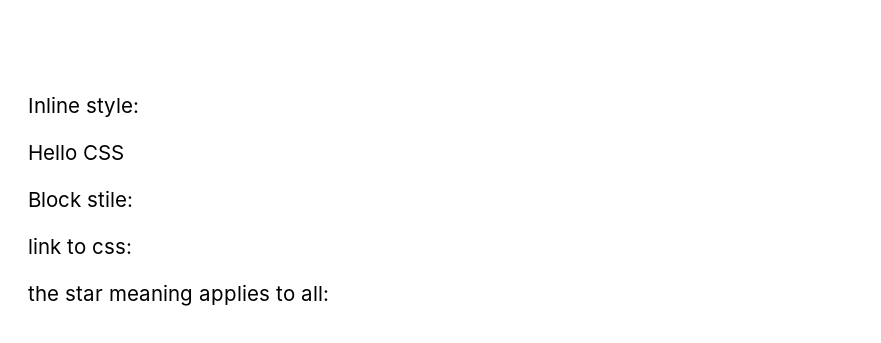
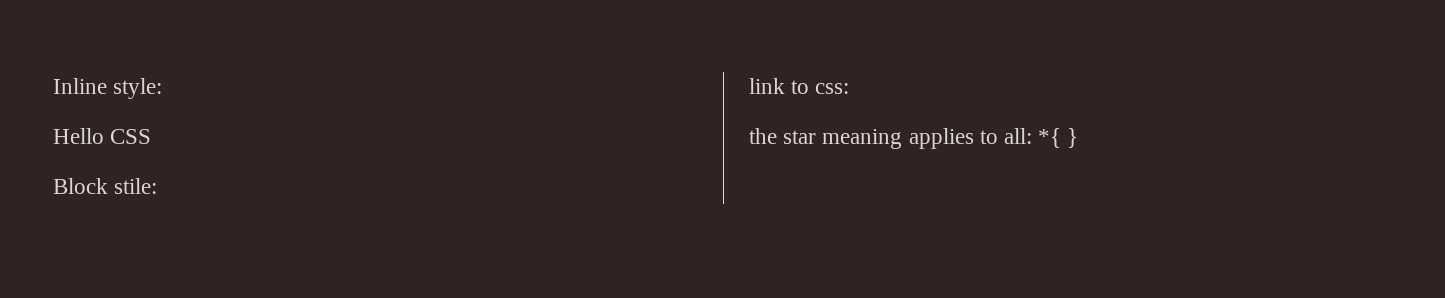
- the star meaning applies to all:
+ the star meaning applies to all: *{ }

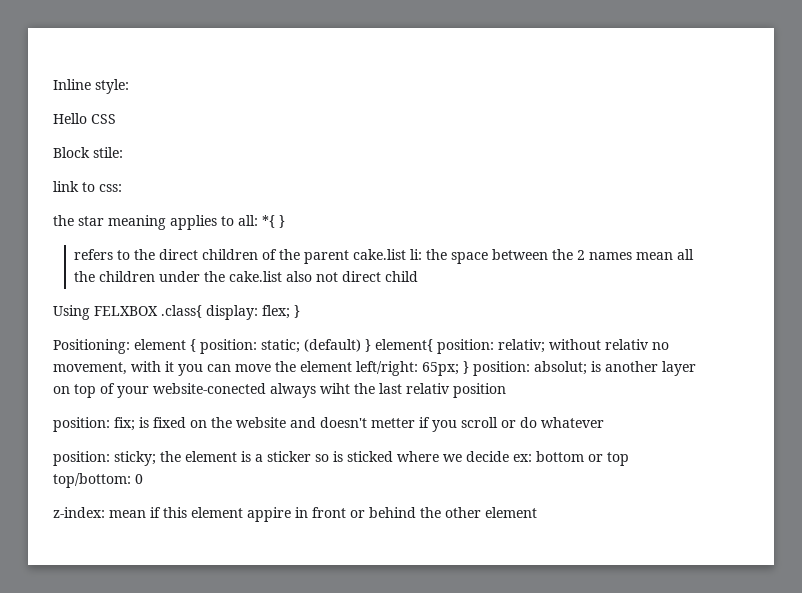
+ refers to the direct children of the parent cake.list li: the space between the 2 names mean all the children under the cake.list also not direct child
+ Using FELXBOX .class{ display: flex; }
+ Positioning: element { position: static; (default) } element{ position: relativ; without relativ no movement, with it you can move the element left/right: 65px; } position: absolut; is another layer on top of your website-conected always wiht the last relativ position
+ position: fix; is fixed on the website and doesn't metter if you scroll or do whatever
+ position: sticky; the element is a sticker so is sticked where we decide ex: bottom or top top/bottom: 0
+ z-index: mean if this element appire in front or behind the other element

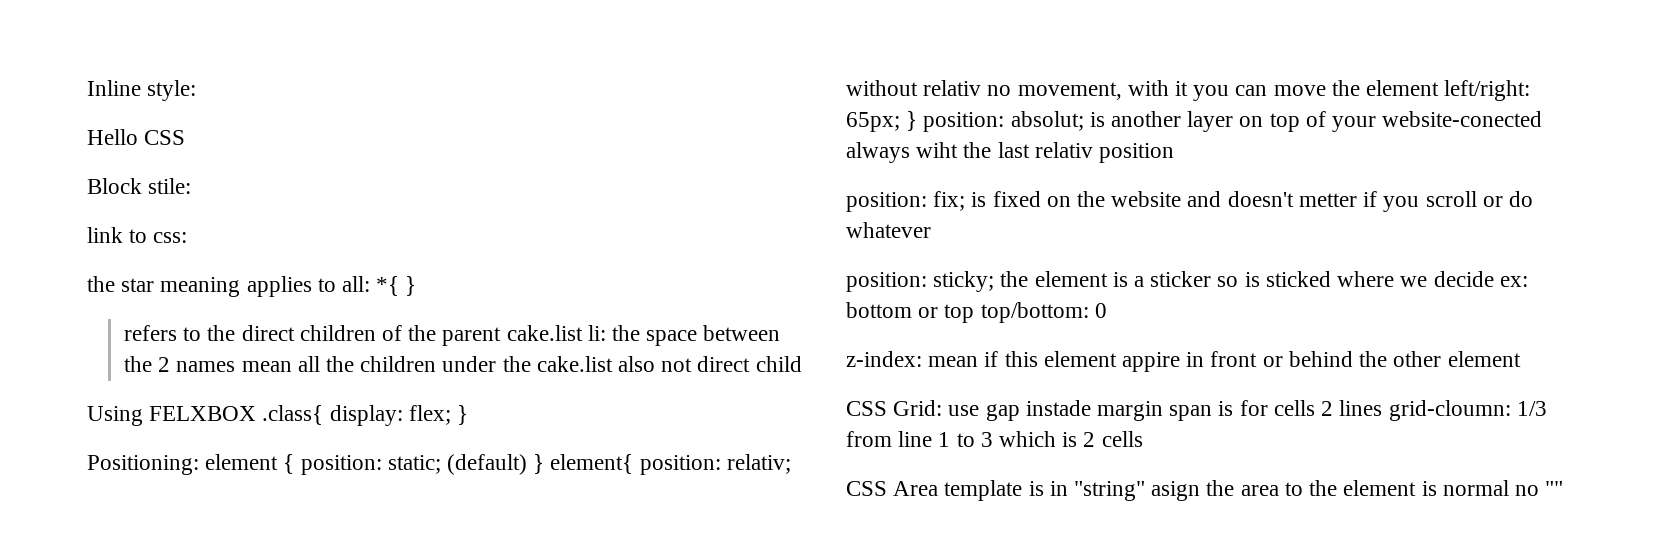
+ CSS Grid: use gap instade margin span is for cells 2 lines grid-cloumn: 1/3 from line 1 to 3 which is 2 cells
+ CSS Area template is in "string" asign the area to the element is normal no ""

